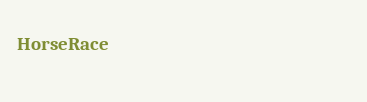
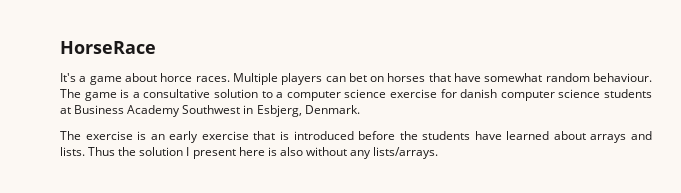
+ It's a game about horce races. Multiple players can bet on horses that have somewhat random behaviour. The game is a consultative solution to a computer science exercise for danish computer science students at Business Academy Southwest in Esbjerg, Denmark.
+ The exercise is an early exercise that is introduced before the students have learned about arrays and lists. Thus the solution I present here is also without any lists/arrays.

